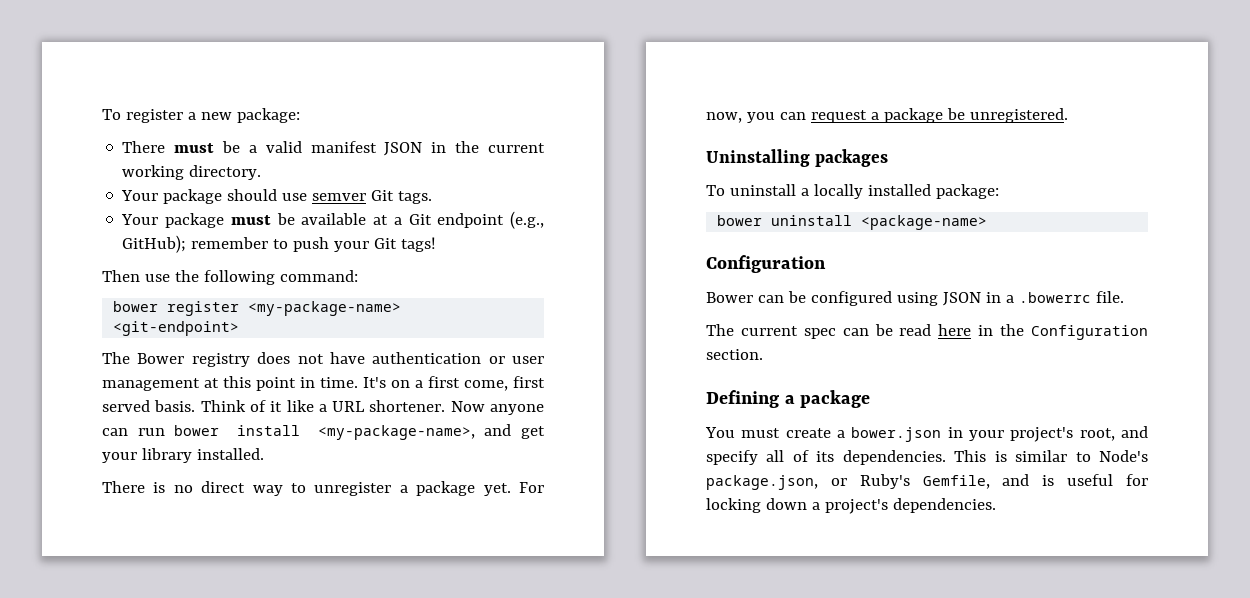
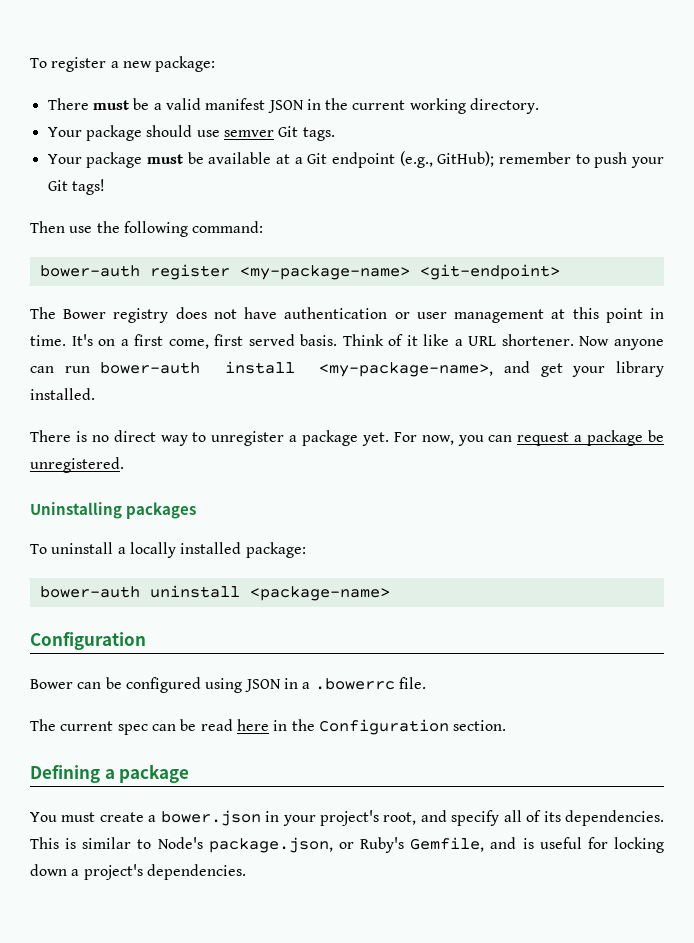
- bower register <my-package-name> <git-endpoint>
+ bower-auth register <my-package-name> <git-endpoint>
- Now anyone can run bower install <my-package-name>, and get your library installed.
+ Now anyone can run bower-auth install <my-package-name>, and get your library installed.
- bower uninstall <package-name>
+ bower-auth uninstall <package-name>

